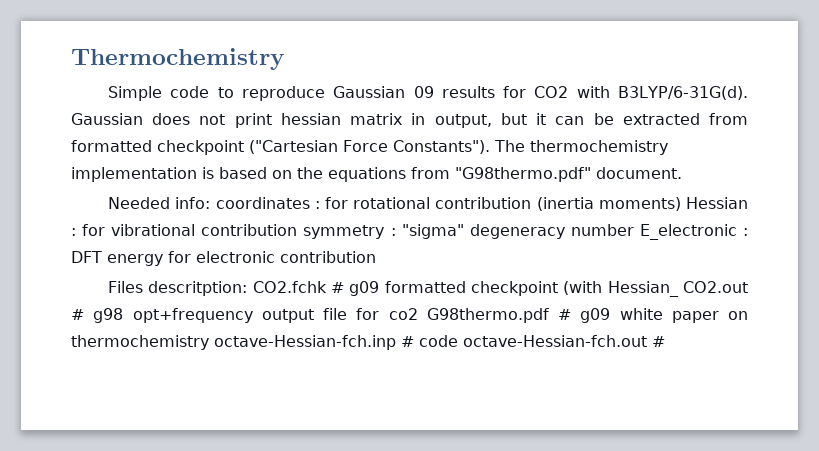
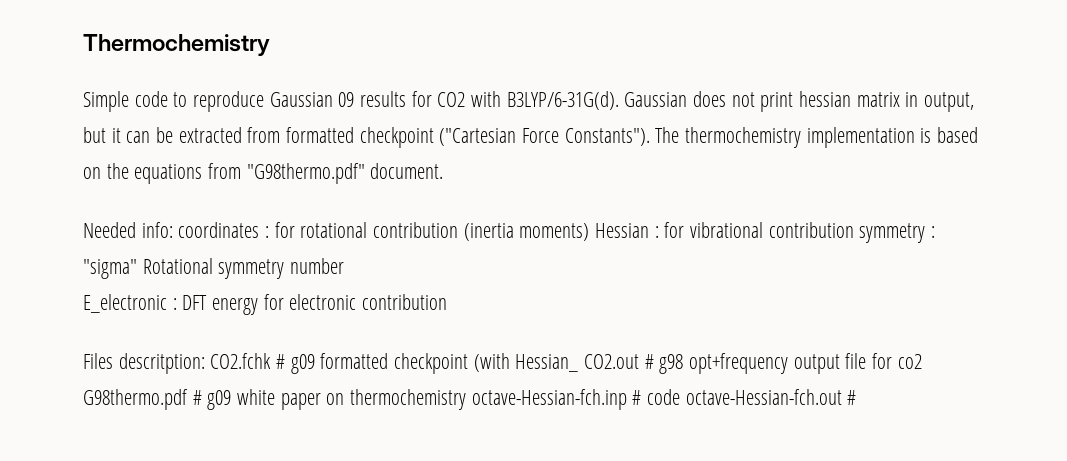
- Needed info: coordinates : for rotational contribution (inertia moments) Hessian : for vibrational contribution symmetry : "sigma" degeneracy number E_electronic : DFT energy for electronic contribution
+ Needed info: coordinates : for rotational contribution (inertia moments) Hessian : for vibrational contribution symmetry : "sigma" Rotational symmetry number
+ E_electronic : DFT energy for electronic contribution

